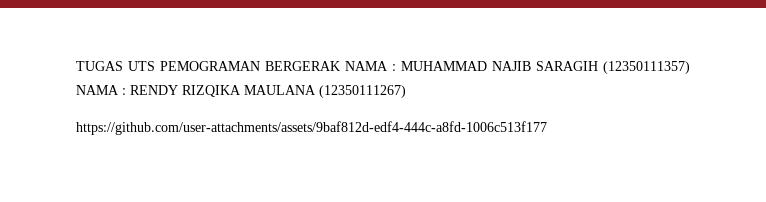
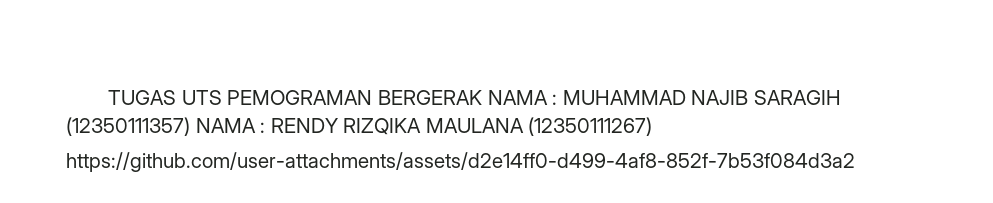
- https://github.com/user-attachments/assets/9baf812d-edf4-444c-a8fd-1006c513f177
+ https://github.com/user-attachments/assets/d2e14ff0-d499-4af8-852f-7b53f084d3a2

